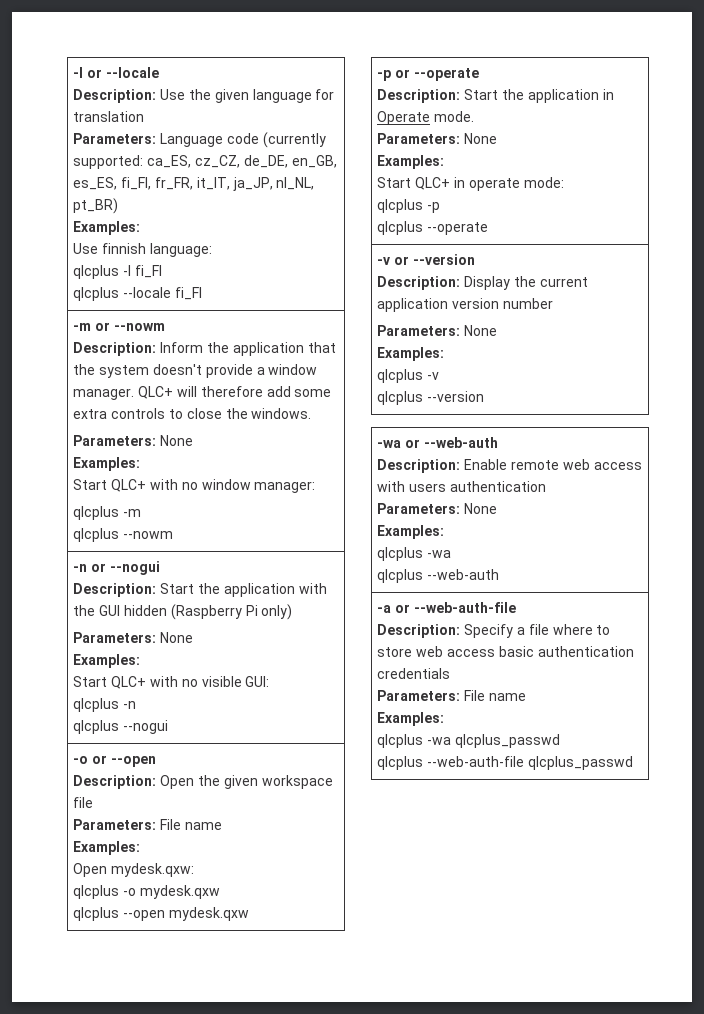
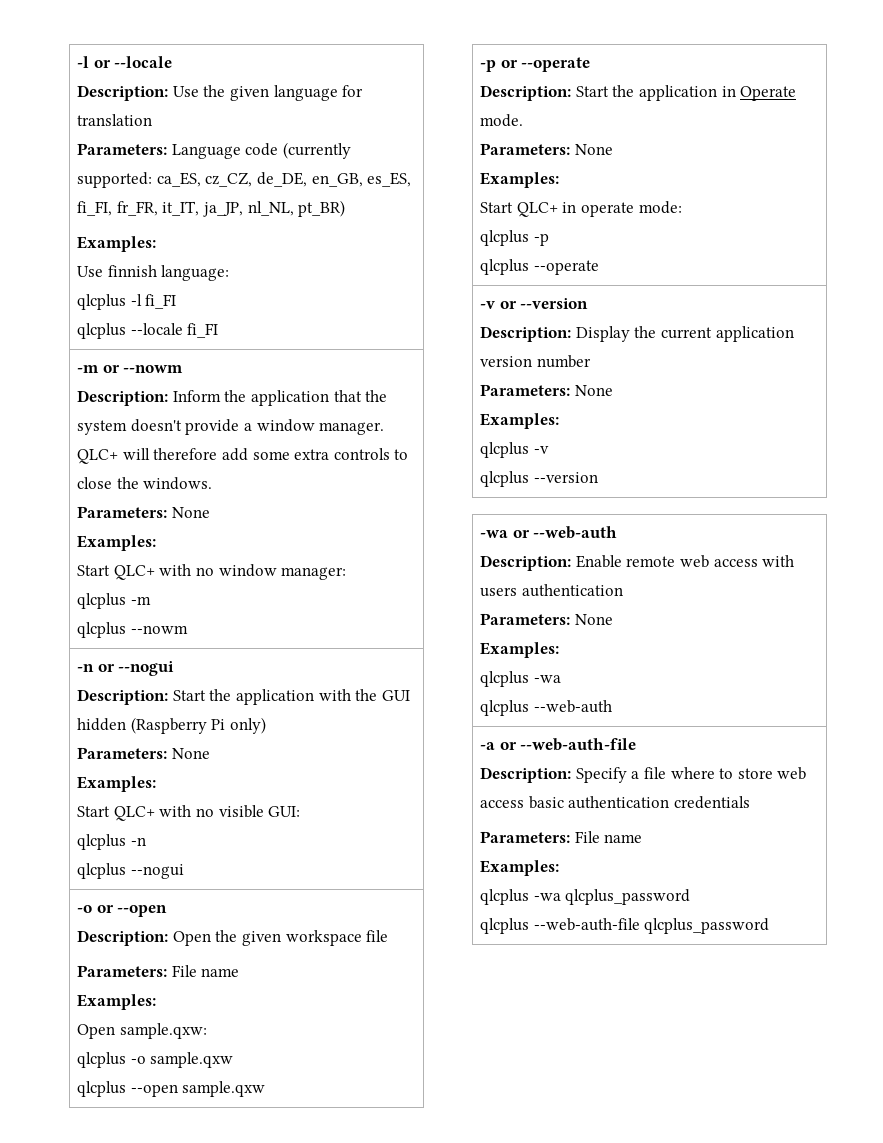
  -o or --open
  Description: Open the given workspace file
  Parameters: File name
  Examples:
- Open mydesk.qxw:
- qlcplus -o mydesk.qxw
- qlcplus --open mydesk.qxw
+ Open sample.qxw:
+ qlcplus -o sample.qxw
+ qlcplus --open sample.qxw
  -a or --web-auth-file
  Description: Specify a file where to store web access basic authentication credentials
  Parameters: File name
  Examples:
- qlcplus -wa qlcplus_passwd
- qlcplus --web-auth-file qlcplus_passwd
+ qlcplus -wa qlcplus_password
+ qlcplus --web-auth-file qlcplus_password

